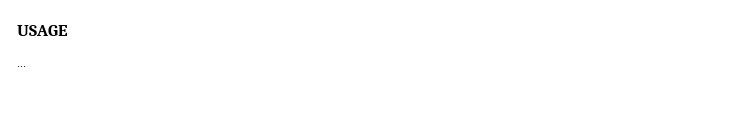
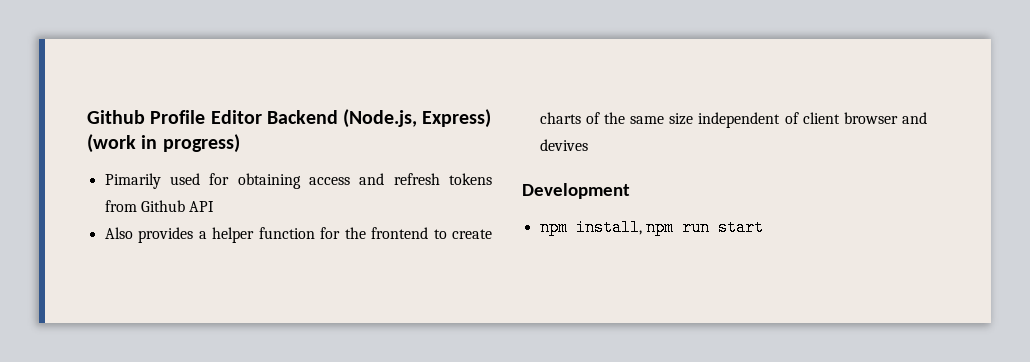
- USAGE
- ...
+ Github Profile Editor Backend (Node.js, Express) (work in progress)
+ Pimarily used for obtaining access and refresh tokens from Github API
+ Also provides a helper function for the frontend to create charts of the same size independent of client browser and devives
+ Development
+ npm install, npm run start

